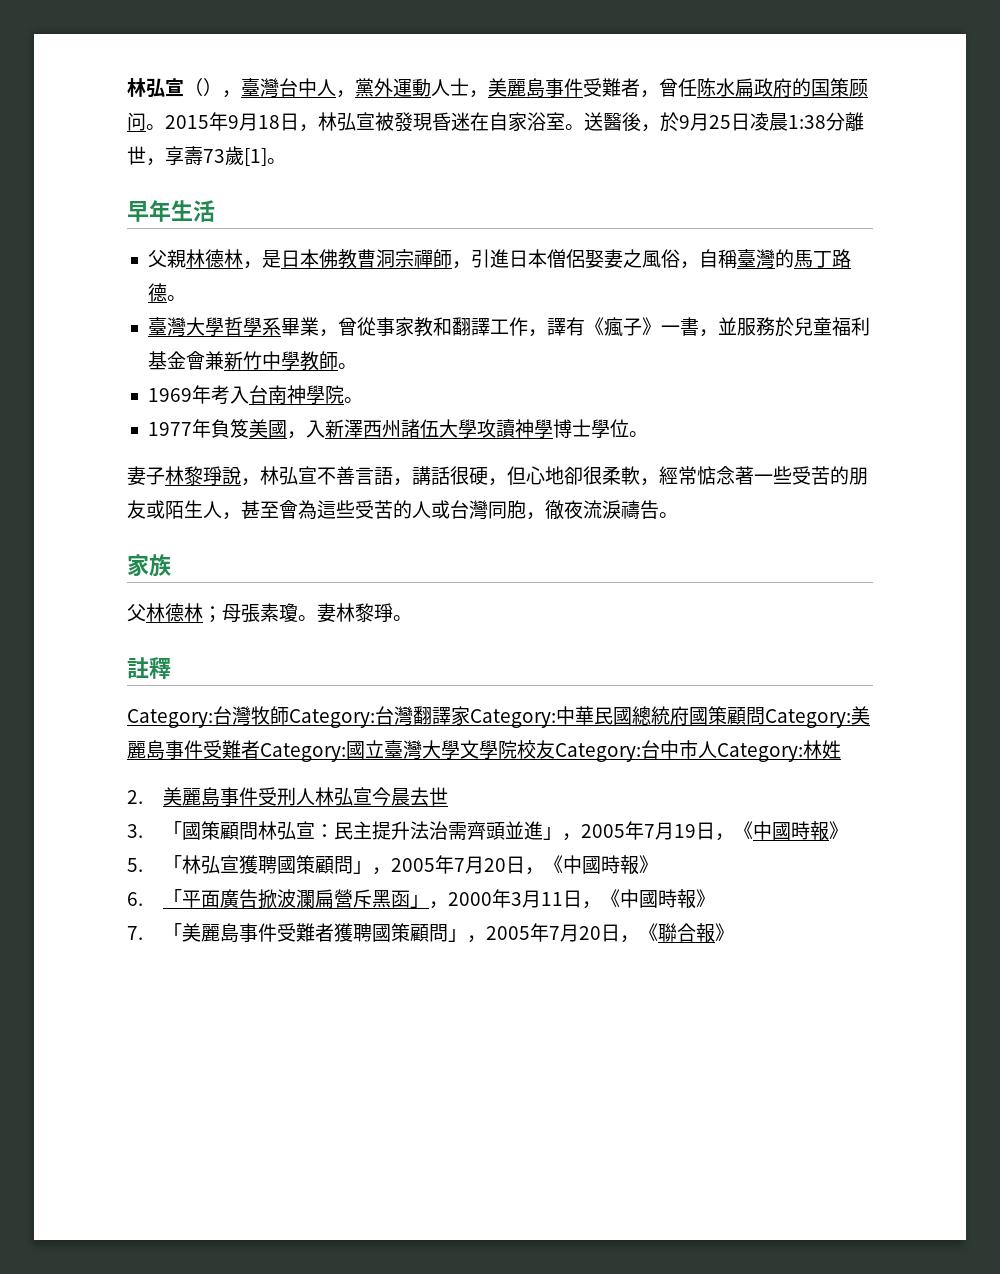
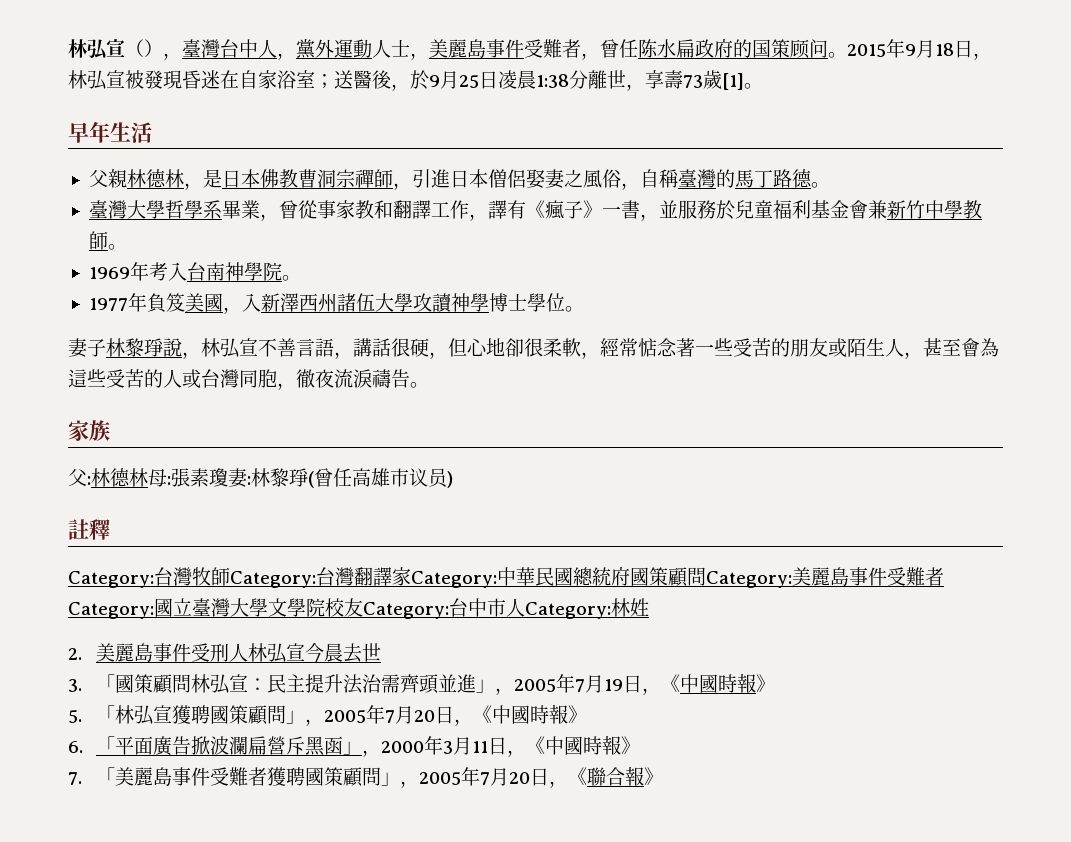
- 2015年9月18日，林弘宣被發現昏迷在自家浴室。送醫後，於9月25日凌晨1:38分離世，享壽73歲[1]。
+ 2015年9月18日，林弘宣被發現昏迷在自家浴室；送醫後，於9月25日凌晨1:38分離世，享壽73歲[1]。
- 父林德林；母張素瓊。妻林黎琤。
+ 父:林德林母:張素瓊妻:林黎琤(曾任高雄市议员)

